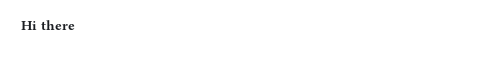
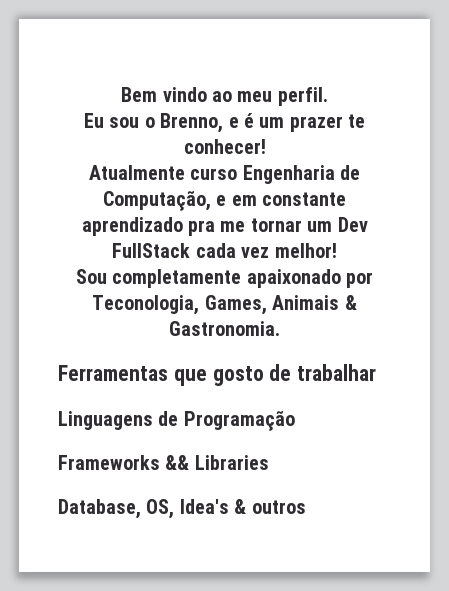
- Hi there
+ Bem vindo ao meu perfil.
+ Eu sou o Brenno, e é um prazer te conhecer!
+ Atualmente curso Engenharia de Computação, e em constante aprendizado pra me tornar um Dev FullStack cada vez melhor!
+ Sou completamente apaixonado por Teconologia, Games, Animais & Gastronomia.
+ Ferramentas que gosto de trabalhar
+ Linguagens de Programação
+ Frameworks && Libraries
+ Database, OS, Idea's & outros

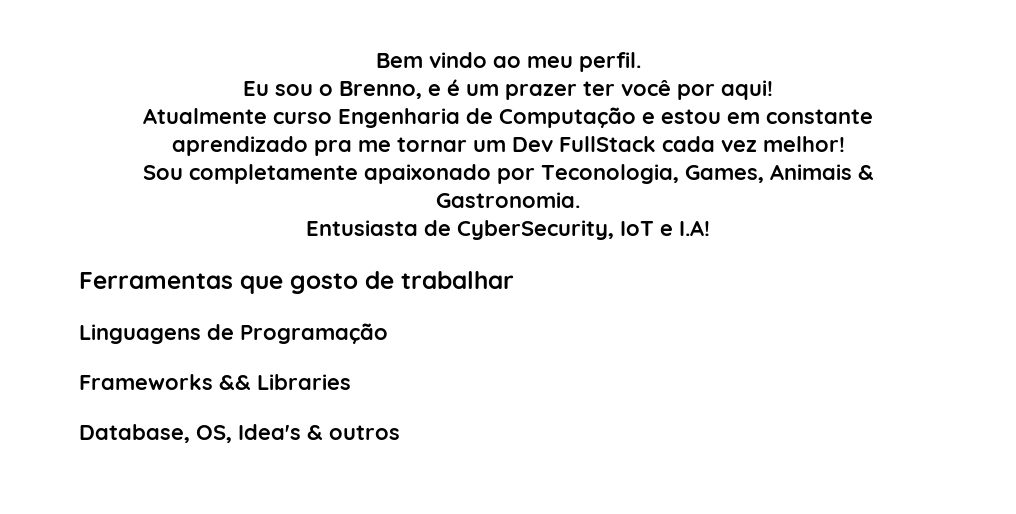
- Eu sou o Brenno, e é um prazer te conhecer!
+ Eu sou o Brenno, e é um prazer ter você por aqui!
- Atualmente curso Engenharia de Computação, e em constante aprendizado pra me tornar um Dev FullStack cada vez melhor!
+ Atualmente curso Engenharia de Computação e estou em constante aprendizado pra me tornar um Dev FullStack cada vez melhor!
+ Entusiasta de CyberSecurity, IoT e I.A!

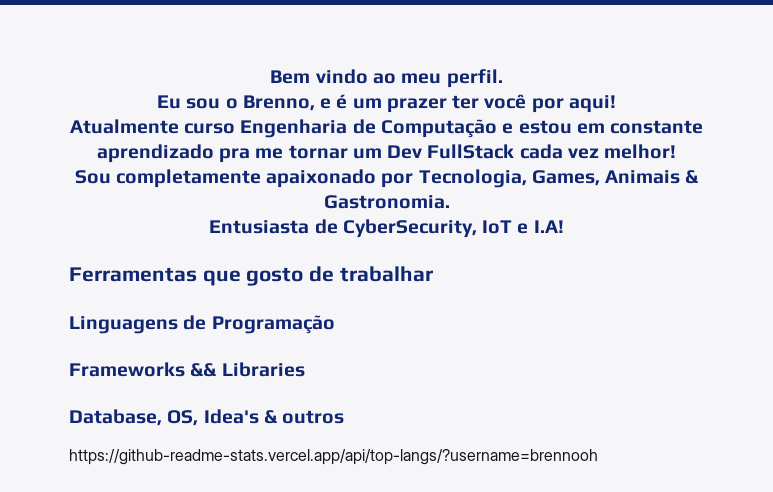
- Sou completamente apaixonado por Teconologia, Games, Animais & Gastronomia.
+ Sou completamente apaixonado por Tecnologia, Games, Animais & Gastronomia.
+ https://github-readme-stats.vercel.app/api/top-langs/?username=brennooh

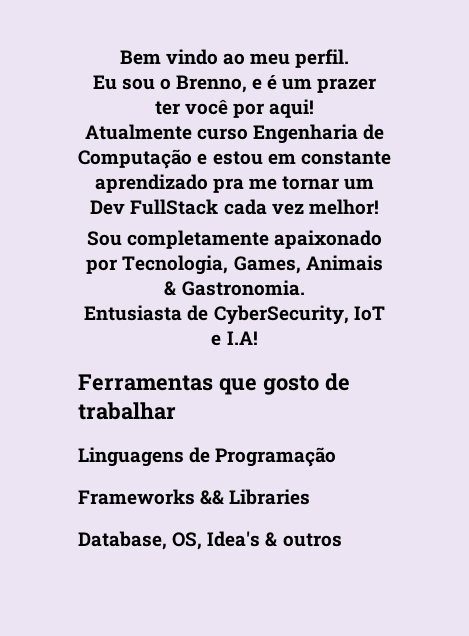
- https://github-readme-stats.vercel.app/api/top-langs/?username=brennooh

